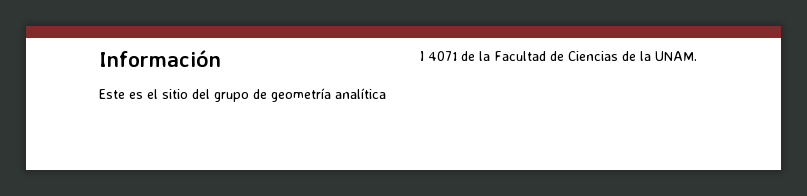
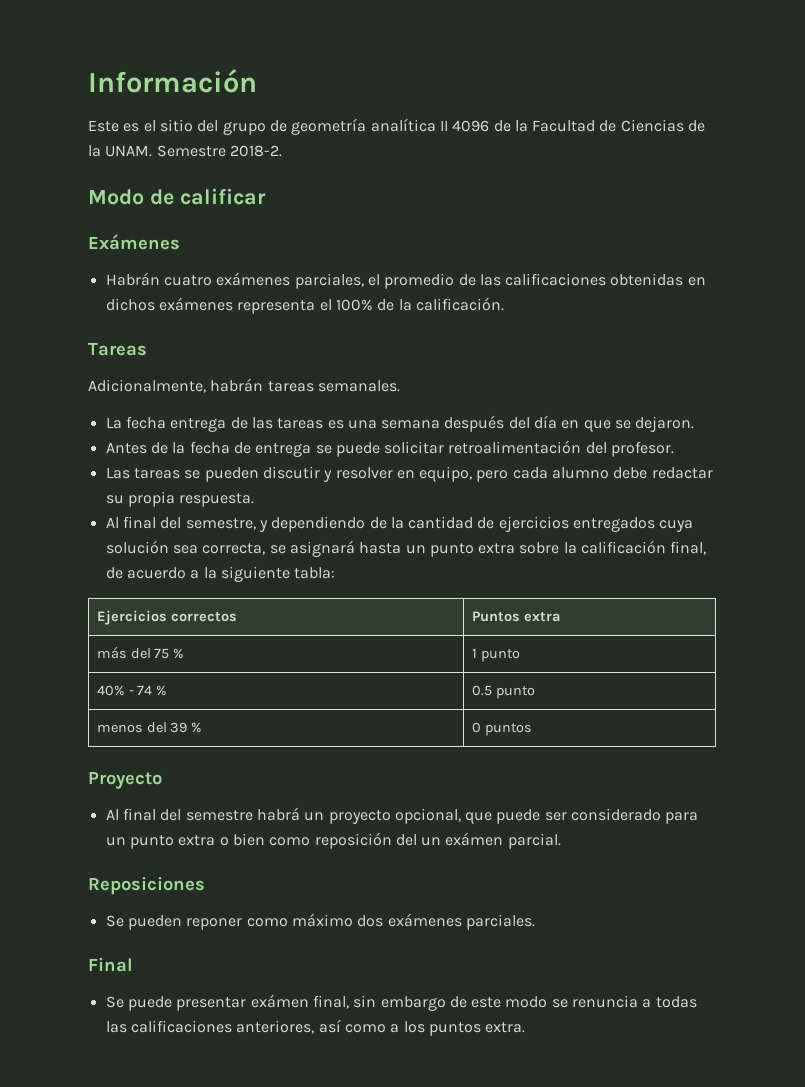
- Este es el sitio del grupo de geometría analítica I 4071 de la Facultad de Ciencias de la UNAM.
+ Este es el sitio del grupo de geometría analítica II 4096 de la Facultad de Ciencias de la UNAM.
+ Semestre 2018-2.
+ Modo de calificar
+ Exámenes
+ Habrán cuatro exámenes parciales, el promedio de las calificaciones obtenidas en dichos exámenes representa el 100% de la calificación.
+ Tareas
+ Adicionalmente, habrán tareas semanales.
+ La fecha entrega de las tareas es una semana después del día en que se dejaron.
+ Antes de la fecha de entrega se puede solicitar retroalimentación del profesor.
+ Las tareas se pueden discutir y resolver en equipo, pero cada alumno debe redactar su propia respuesta.
+ Al final del semestre, y dependiendo de la cantidad de ejercicios entregados cuya solución sea correcta, se asignará hasta un punto extra sobre la calificación final, de acuerdo a la siguiente tabla:
+ Ejercicios correctos | Puntos extra
+ más del 75 % | 1 punto
+ 40% - 74 % | 0.5 punto
+ menos del 39 % | 0 puntos
+ Proyecto
+ Al final del semestre habrá un proyecto opcional, que puede ser considerado para un punto extra o bien como reposición del un exámen parcial.
+ Reposiciones
+ Se pueden reponer como máximo dos exámenes parciales.
+ Final
+ Se puede presentar exámen final, sin embargo de este modo se renuncia a todas las calificaciones anteriores, así como a los puntos extra.

